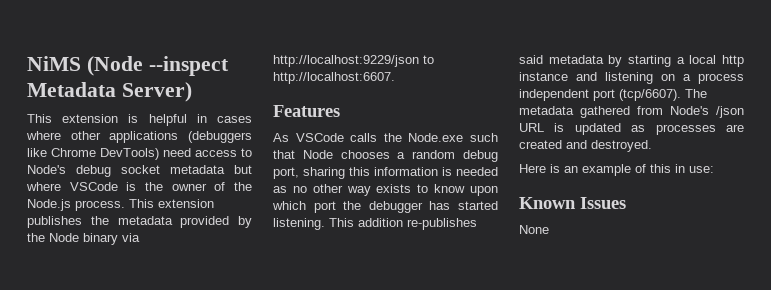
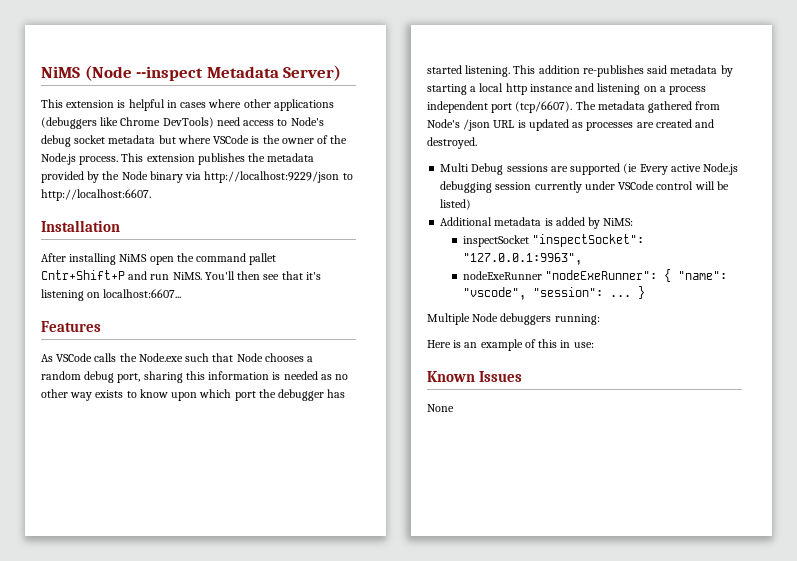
+ Installation
+ After installing NiMS open the command pallet Cntr+Shift+P and run NiMS. You'll then see that it's listening on localhost:6607...
+ Multi Debug sessions are supported (ie Every active Node.js debugging session currently under VSCode control will be listed)
+ Additional metadata is added by NiMS:
+ inspectSocket "inspectSocket": "127.0.0.1:9963",
+ nodeExeRunner "nodeExeRunner": { "name": "vscode", "session": ... }
+ Multiple Node debuggers running:

